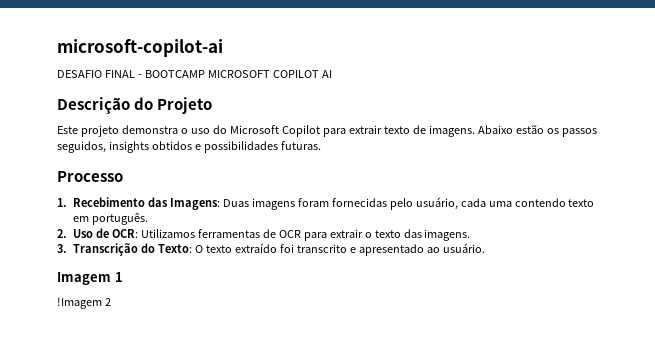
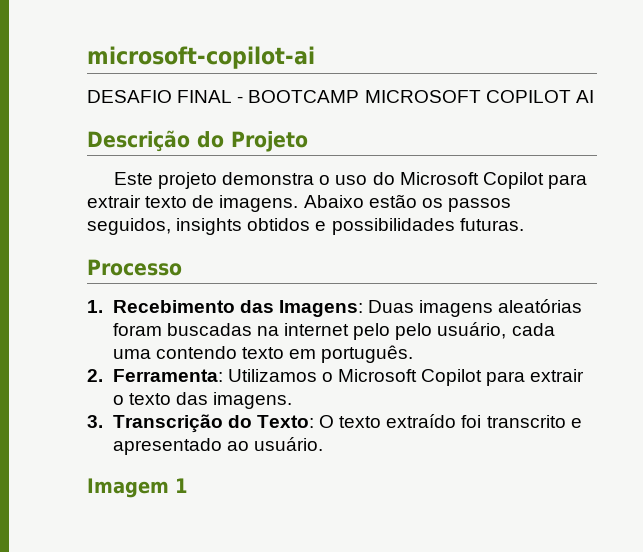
- 1. Recebimento das Imagens: Duas imagens foram fornecidas pelo usuário, cada uma contendo texto em português.
+ 1. Recebimento das Imagens: Duas imagens aleatórias foram buscadas na internet pelo pelo usuário, cada uma contendo texto em português.
- 2. Uso de OCR: Utilizamos ferramentas de OCR para extrair o texto das imagens.
+ 2. Ferramenta: Utilizamos o Microsoft Copilot para extrair o texto das imagens.
- !Imagem 2

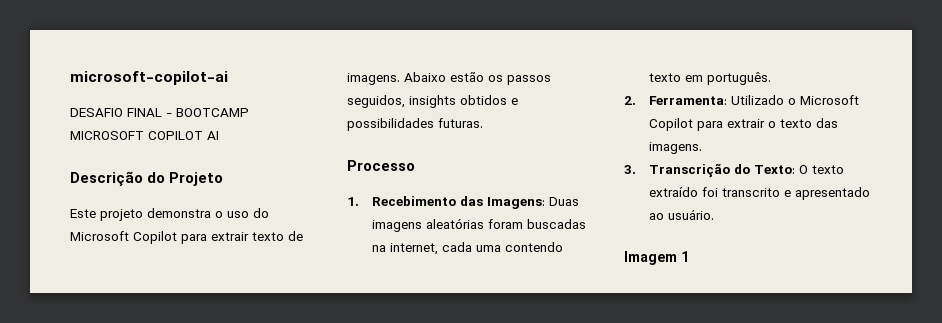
- 1. Recebimento das Imagens: Duas imagens aleatórias foram buscadas na internet pelo pelo usuário, cada uma contendo texto em português.
+ 1. Recebimento das Imagens: Duas imagens aleatórias foram buscadas na internet, cada uma contendo texto em português.
- 2. Ferramenta: Utilizamos o Microsoft Copilot para extrair o texto das imagens.
+ 2. Ferramenta: Utilizado o Microsoft Copilot para extrair o texto das imagens.

